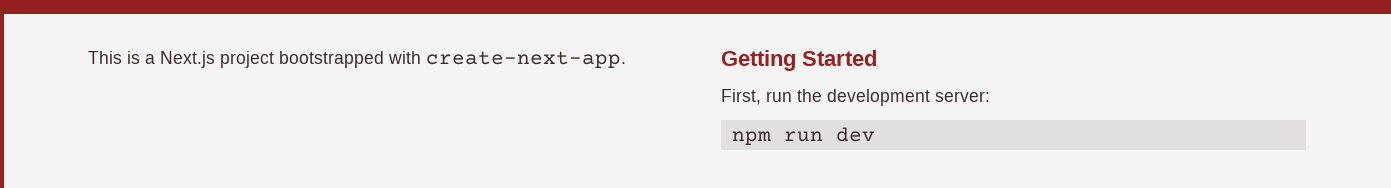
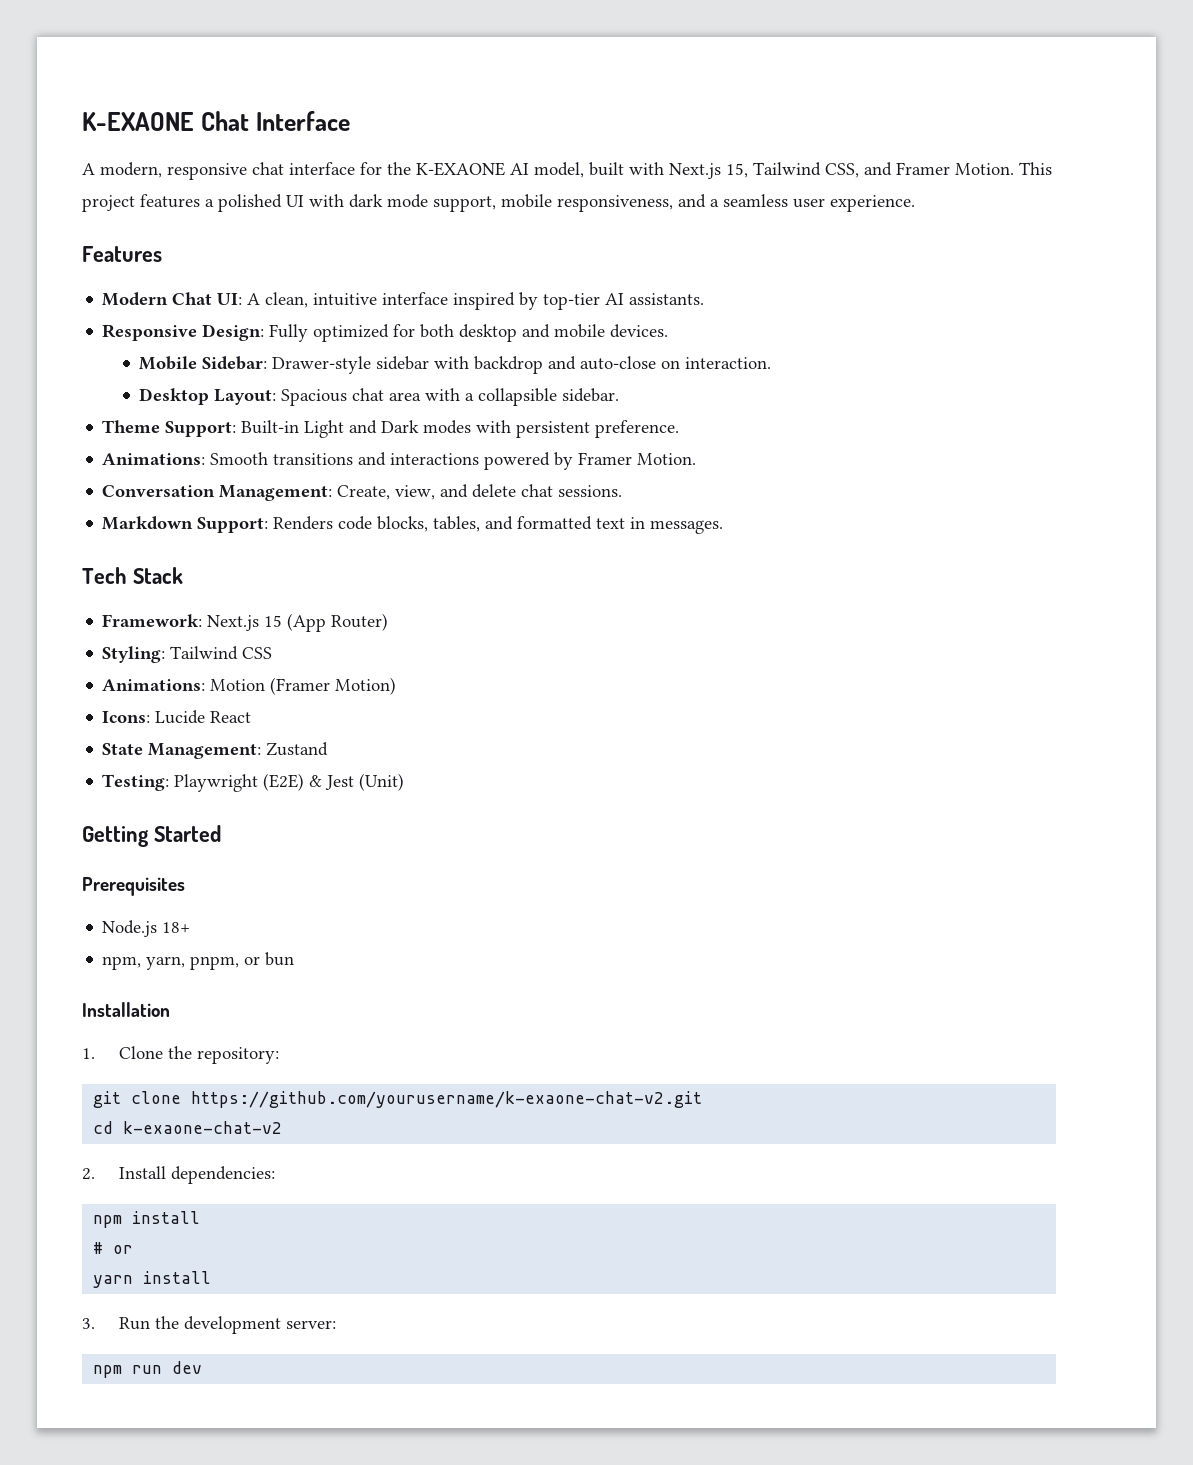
- This is a Next.js project bootstrapped with create-next-app.
+ K-EXAONE Chat Interface
+ A modern, responsive chat interface for the K-EXAONE AI model, built with Next.js 15, Tailwind CSS, and Framer Motion. This project features a polished UI with dark mode support, mobile responsiveness, and a seamless user experience.
+ Features
+ Modern Chat UI: A clean, intuitive interface inspired by top-tier AI assistants.
+ Responsive Design: Fully optimized for both desktop and mobile devices.
+ Mobile Sidebar: Drawer-style sidebar with backdrop and auto-close on interaction.
+ Desktop Layout: Spacious chat area with a collapsible sidebar.
+ Theme Support: Built-in Light and Dark modes with persistent preference.
+ Animations: Smooth transitions and interactions powered by Framer Motion.
+ Conversation Management: Create, view, and delete chat sessions.
+ Markdown Support: Renders code blocks, tables, and formatted text in messages.
+ Tech Stack
+ Framework: Next.js 15 (App Router)
+ Styling: Tailwind CSS
+ Animations: Motion (Framer Motion)
+ Icons: Lucide React
+ State Management: Zustand
+ Testing: Playwright (E2E) & Jest (Unit)
  Getting Started
- First, run the development server:
+ Prerequisites
+ Node.js 18+
+ npm, yarn, pnpm, or bun
+ Installation
+ 1. Clone the repository:
+ git clone https://github.com/yourusername/k-exaone-chat-v2.git
+ cd k-exaone-chat-v2
+ 2. Install dependencies:
+ npm install
+ # or
+ yarn install
+ 3. Run the development server:

